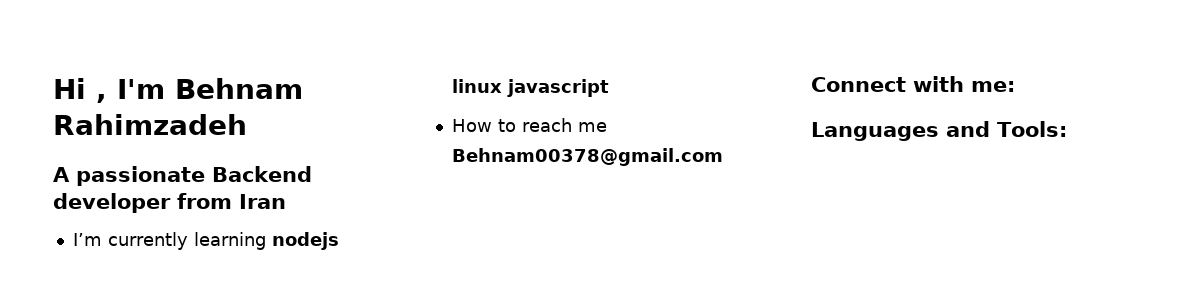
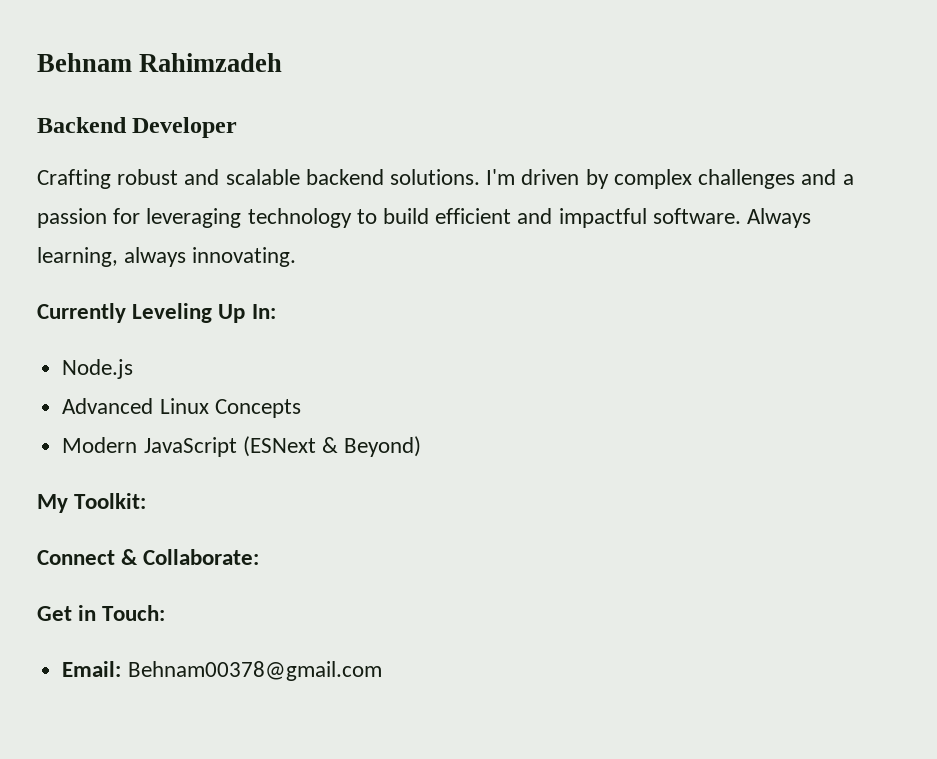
- Hi , I'm Behnam Rahimzadeh
+ Behnam Rahimzadeh
- A passionate Backend developer from Iran
- I’m currently learning nodejs linux javascript
- How to reach me Behnam00378@gmail.com
- Connect with me:
- Languages and Tools:
+ Backend Developer
+ Crafting robust and scalable backend solutions. I'm driven by complex challenges and a passion for leveraging technology to build efficient and impactful software. Always learning, always innovating.
+ Currently Leveling Up In:
+ Node.js
+ Advanced Linux Concepts
+ Modern JavaScript (ESNext & Beyond)
+ My Toolkit:
+ Connect & Collaborate:
+ Get in Touch:
+ Email: Behnam00378@gmail.com

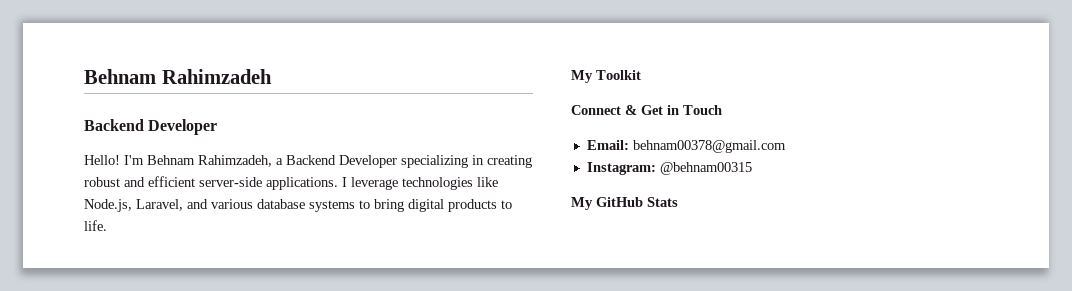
- Crafting robust and scalable backend solutions. I'm driven by complex challenges and a passion for leveraging technology to build efficient and impactful software. Always learning, always innovating.
- Currently Leveling Up In:
- Node.js
- Advanced Linux Concepts
- Modern JavaScript (ESNext & Beyond)
- My Toolkit:
+ Hello! I'm Behnam Rahimzadeh, a Backend Developer specializing in creating robust and efficient server-side applications. I leverage technologies like Node.js, Laravel, and various database systems to bring digital products to life.
+ My Toolkit
- Connect & Collaborate:
- Get in Touch:
+ Connect & Get in Touch
- Email: Behnam00378@gmail.com
+ Email: behnam00378@gmail.com
+ Instagram: @behnam00315
+ My GitHub Stats

